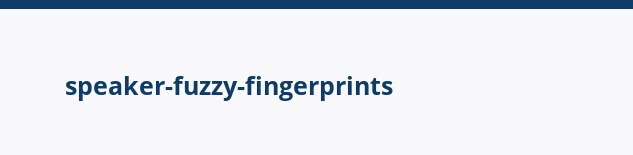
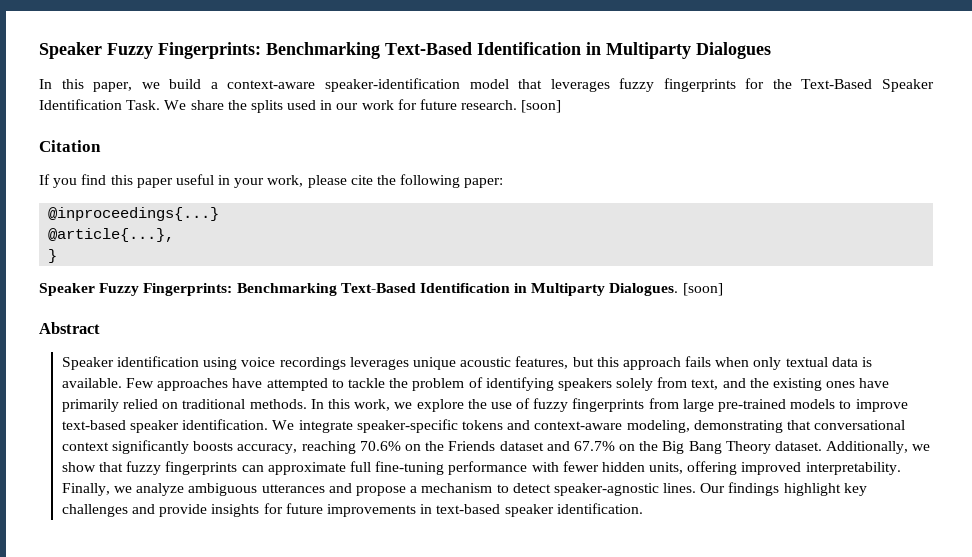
- speaker-fuzzy-fingerprints
+ Speaker Fuzzy Fingerprints: Benchmarking Text-Based Identification in Multiparty Dialogues
+ In this paper, we build a context‑aware speaker‑identification model that leverages fuzzy fingerprints for the Text‑Based Speaker Identification Task. We share the splits used in our work for future research. [soon]
+ Citation
+ If you find this paper useful in your work, please cite the following paper:
+ @inproceedings{...}
+ @article{...},
+ }
+ Speaker Fuzzy Fingerprints: Benchmarking Text-Based Identification in Multiparty Dialogues. [soon]
+ Abstract
+ Speaker identification using voice recordings leverages unique acoustic features, but this approach fails when only textual data is available. Few approaches have attempted to tackle the problem of identifying speakers solely from text, and the existing ones have primarily relied on traditional methods. In this work, we explore the use of fuzzy fingerprints from large pre-trained models to improve text-based speaker identification. We integrate speaker-specific tokens and context-aware modeling, demonstrating that conversational context significantly boosts accuracy, reaching 70.6% on the Friends dataset and 67.7% on the Big Bang Theory dataset. Additionally, we show that fuzzy fingerprints can approximate full fine-tuning performance with fewer hidden units, offering improved interpretability. Finally, we analyze ambiguous utterances and propose a mechanism to detect speaker-agnostic lines. Our findings highlight key challenges and provide insights for future improvements in text-based speaker identification.

